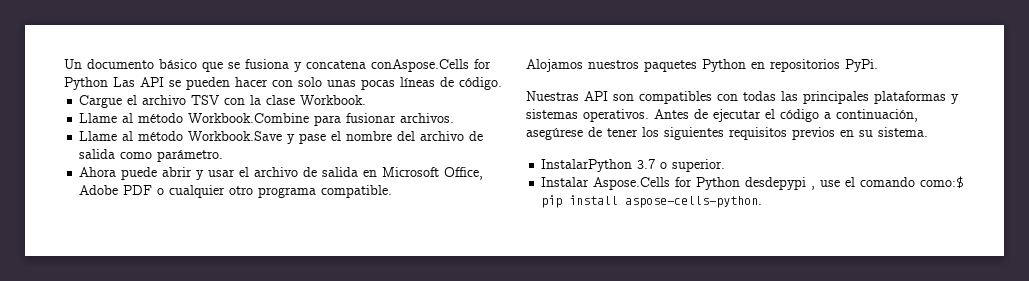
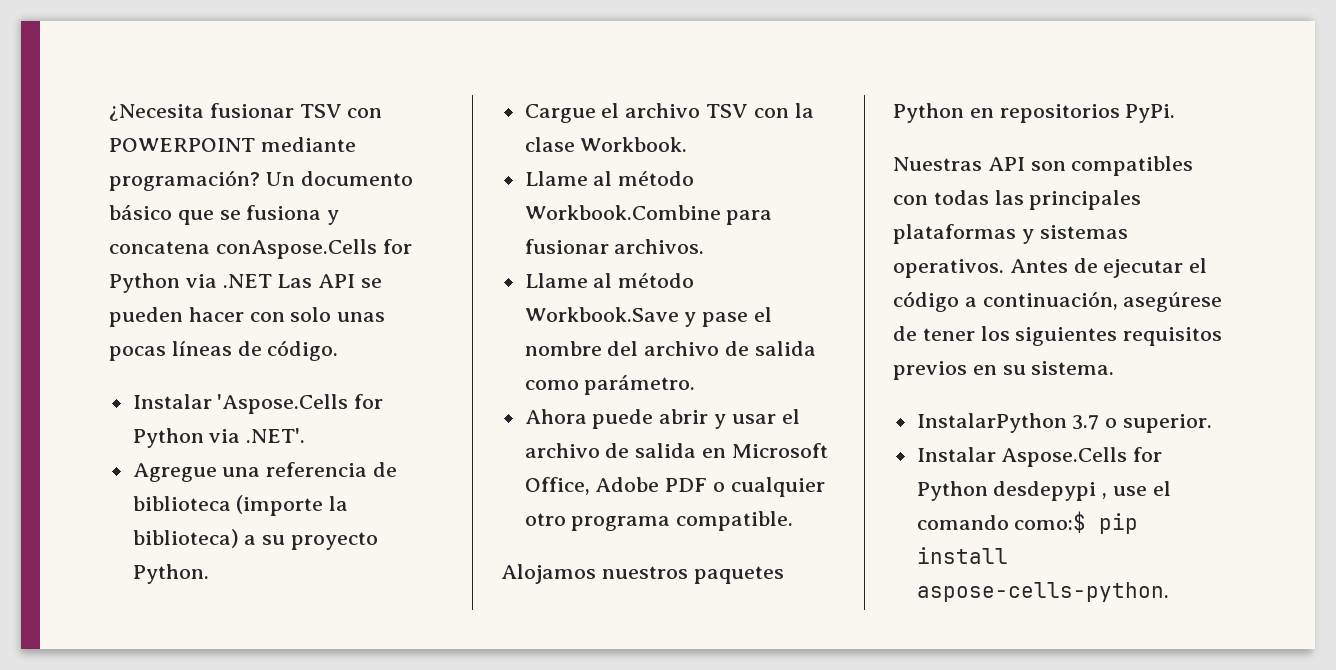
+ ¿Necesita fusionar TSV con POWERPOINT mediante programación?
- Un documento básico que se fusiona y concatena conAspose.Cells for Python Las API se pueden hacer con solo unas pocas líneas de código.
+ Un documento básico que se fusiona y concatena conAspose.Cells for Python via .NET Las API se pueden hacer con solo unas pocas líneas de código.
+ Instalar 'Aspose.Cells for Python via .NET'.
+ Agregue una referencia de biblioteca (importe la biblioteca) a su proyecto Python.

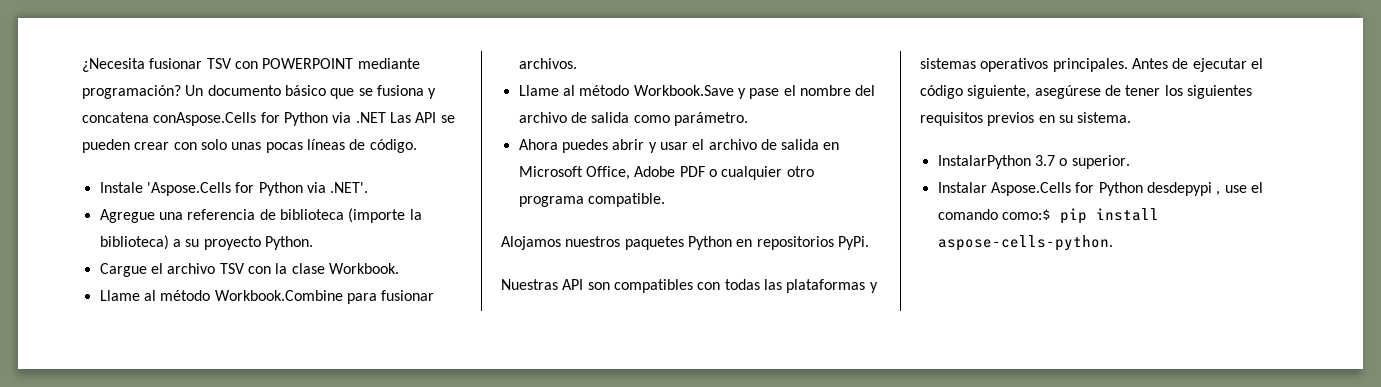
- Un documento básico que se fusiona y concatena conAspose.Cells for Python via .NET Las API se pueden hacer con solo unas pocas líneas de código.
+ Un documento básico que se fusiona y concatena conAspose.Cells for Python via .NET Las API se pueden crear con solo unas pocas líneas de código.
- Instalar 'Aspose.Cells for Python via .NET'.
+ Instale 'Aspose.Cells for Python via .NET'.
- Ahora puede abrir y usar el archivo de salida en Microsoft Office, Adobe PDF o cualquier otro programa compatible.
+ Ahora puedes abrir y usar el archivo de salida en Microsoft Office, Adobe PDF o cualquier otro programa compatible.
- Nuestras API son compatibles con todas las principales plataformas y sistemas operativos.
+ Nuestras API son compatibles con todas las plataformas y sistemas operativos principales.
- Antes de ejecutar el código a continuación, asegúrese de tener los siguientes requisitos previos en su sistema.
+ Antes de ejecutar el código siguiente, asegúrese de tener los siguientes requisitos previos en su sistema.

